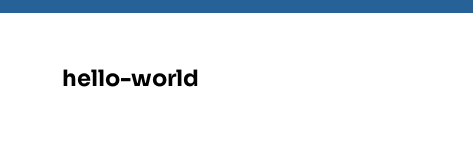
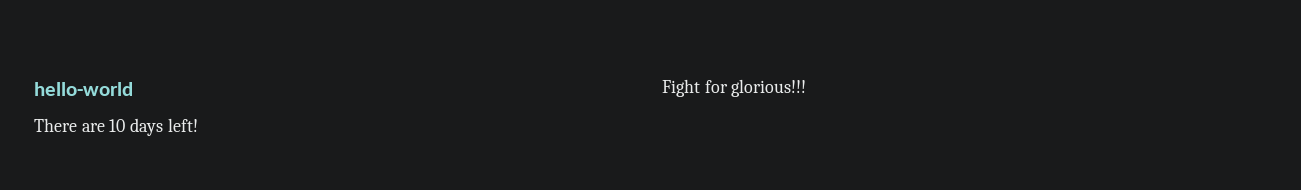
+ There are 10 days left!
+ Fight for glorious!!!

